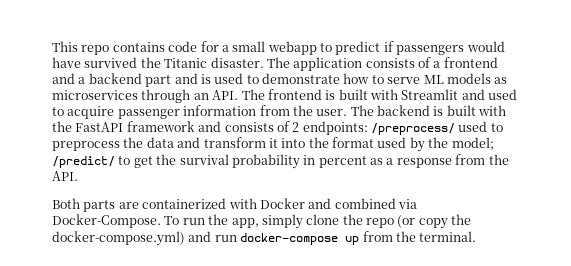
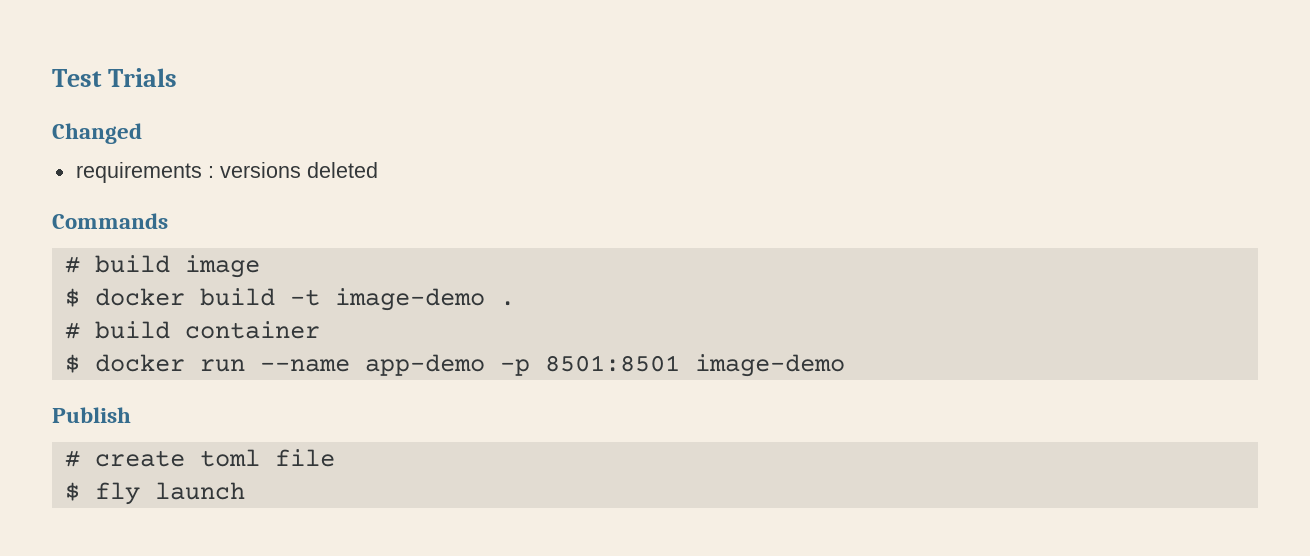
- This repo contains code for a small webapp to predict if passengers would have survived the Titanic disaster. The application consists of a frontend and a backend part and is used to demonstrate how to serve ML models as microservices through an API. The frontend is built with Streamlit and used to acquire passenger information from the user. The backend is built with the FastAPI framework and consists of 2 endpoints: /preprocess/ used to preprocess the data and transform it into the format used by the model; /predict/ to get the survival probability in percent as a response from the API.
- Both parts are containerized with Docker and combined via Docker-Compose. To run the app, simply clone the repo (or copy the docker-compose.yml) and run docker-compose up from the terminal.
+ Test Trials
+ Changed
+ requirements : versions deleted
+ Commands
+ # build image
+ $ docker build -t image-demo .
+ # build container
+ $ docker run --name app-demo -p 8501:8501 image-demo
+ Publish
+ # create toml file
+ $ fly launch

